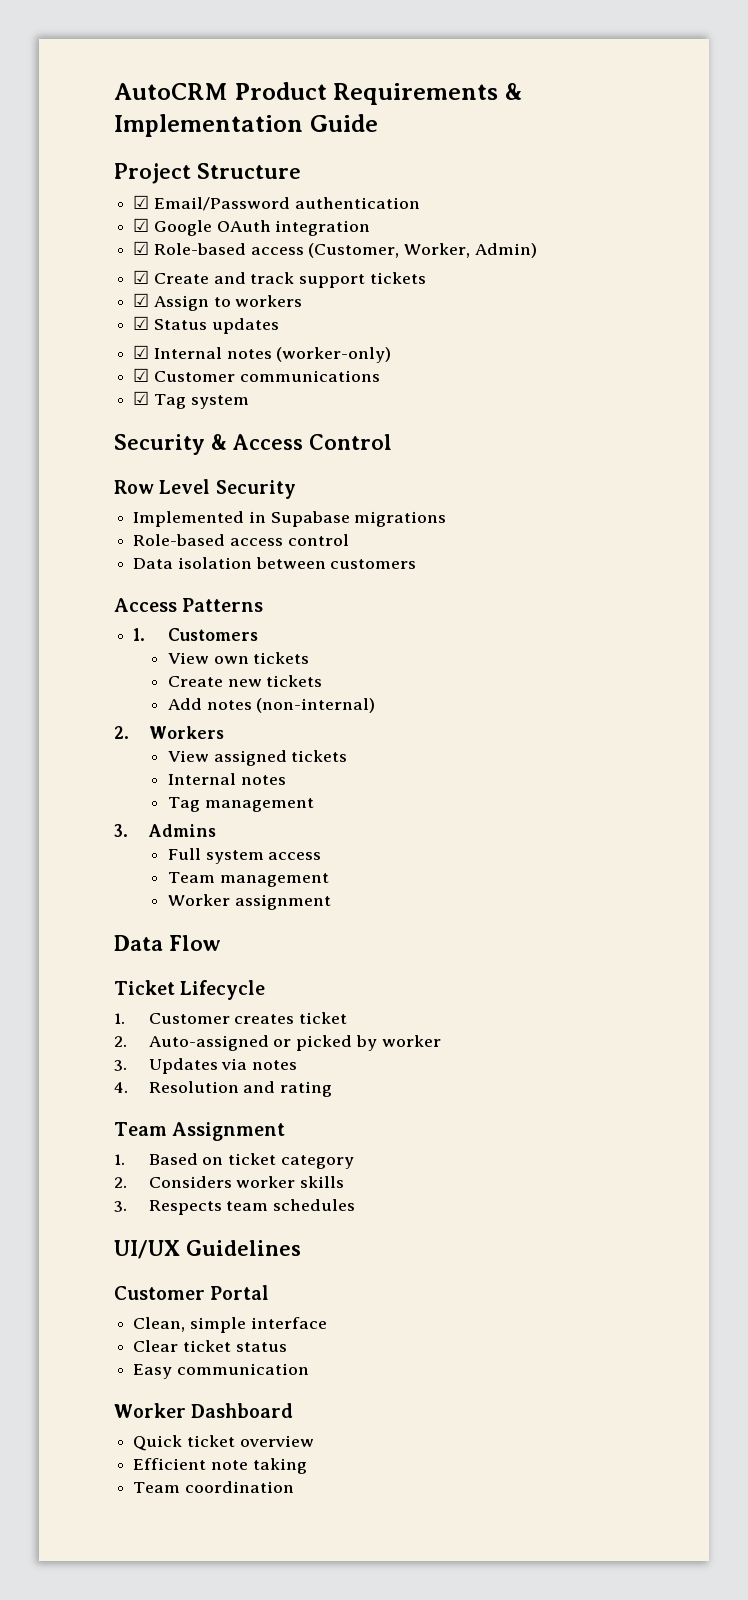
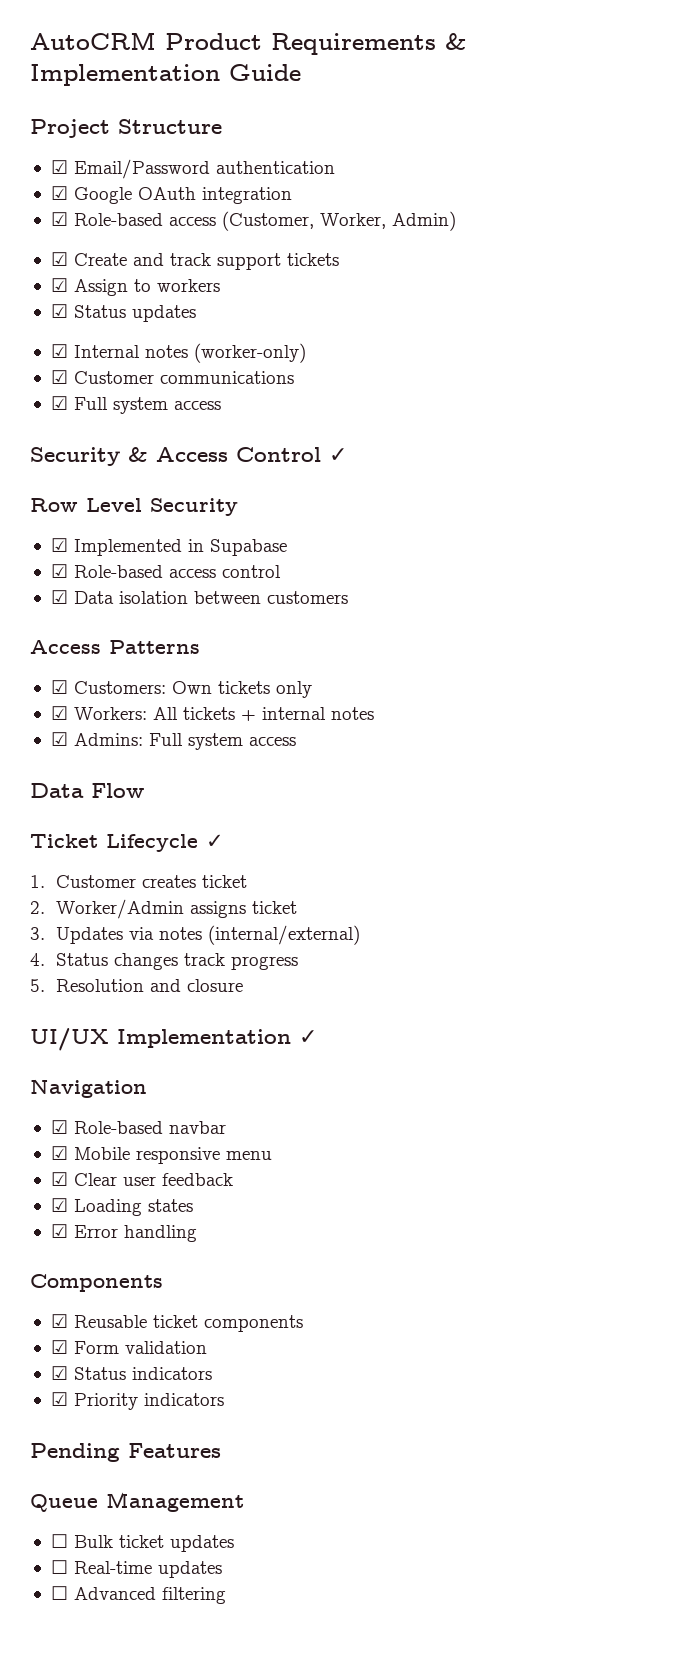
- ☑ Tag system
+ ☑ Full system access
- Security & Access Control
+ Security & Access Control ✓
- Implemented in Supabase migrations
- Role-based access control
+ ☑ Implemented in Supabase
+ ☑ Role-based access control
- Data isolation between customers
+ ☑ Data isolation between customers
- 1. Customers
- View own tickets
- Create new tickets
- Add notes (non-internal)
- 2. Workers
- View assigned tickets
- Internal notes
- Tag management
- 3. Admins
- Full system access
- Team management
- Worker assignment
+ ☑ Customers: Own tickets only
+ ☑ Workers: All tickets + internal notes
+ ☑ Admins: Full system access
- Ticket Lifecycle
+ Ticket Lifecycle ✓
- 2. Auto-assigned or picked by worker
+ 2. Worker/Admin assigns ticket
- 3. Updates via notes
- 4. Resolution and rating
- Team Assignment
- 1. Based on ticket category
- 2. Considers worker skills
- 3. Respects team schedules
- UI/UX Guidelines
- Customer Portal
- Clean, simple interface
- Clear ticket status
- Easy communication
- Worker Dashboard
- Quick ticket overview
- Efficient note taking
- Team coordination
+ 3. Updates via notes (internal/external)
+ 4. Status changes track progress
+ 5. Resolution and closure
+ UI/UX Implementation ✓
+ Navigation
+ ☑ Role-based navbar
+ ☑ Mobile responsive menu
+ ☑ Clear user feedback
+ ☑ Loading states
+ ☑ Error handling
+ Components
+ ☑ Reusable ticket components
+ ☑ Form validation
+ ☑ Status indicators
+ ☑ Priority indicators
+ Pending Features
+ Queue Management
+ ☐ Bulk ticket updates
+ ☐ Real-time updates
+ ☐ Advanced filtering

